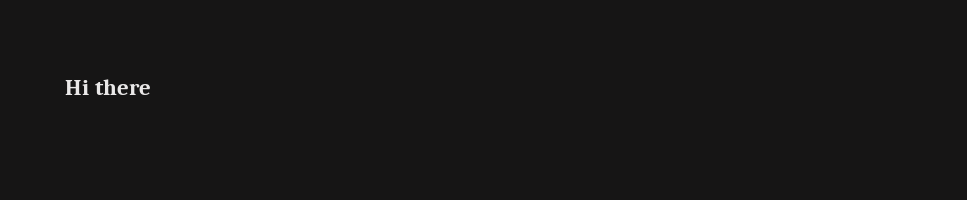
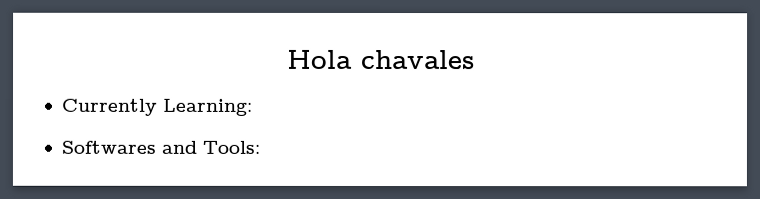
- Hi there
+ Hola chavales
+ Currently Learning:
+ Softwares and Tools:

